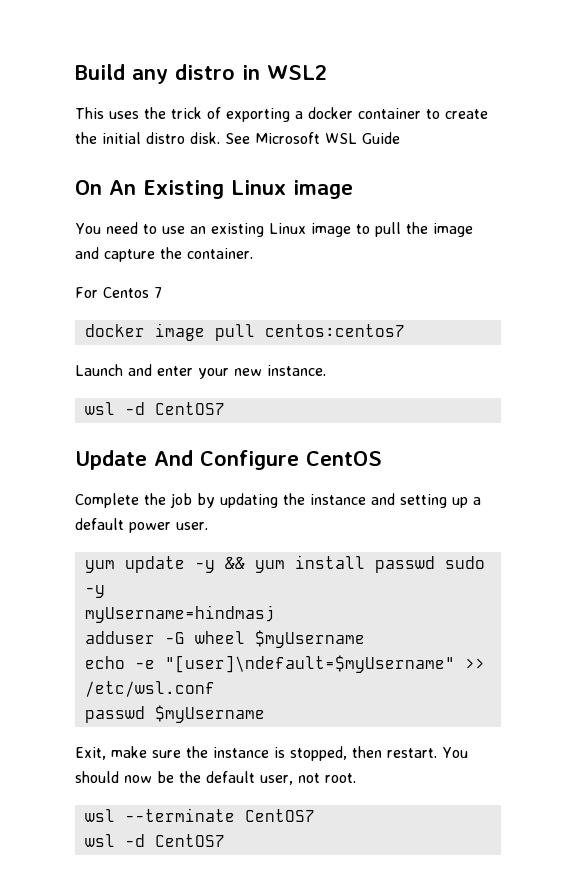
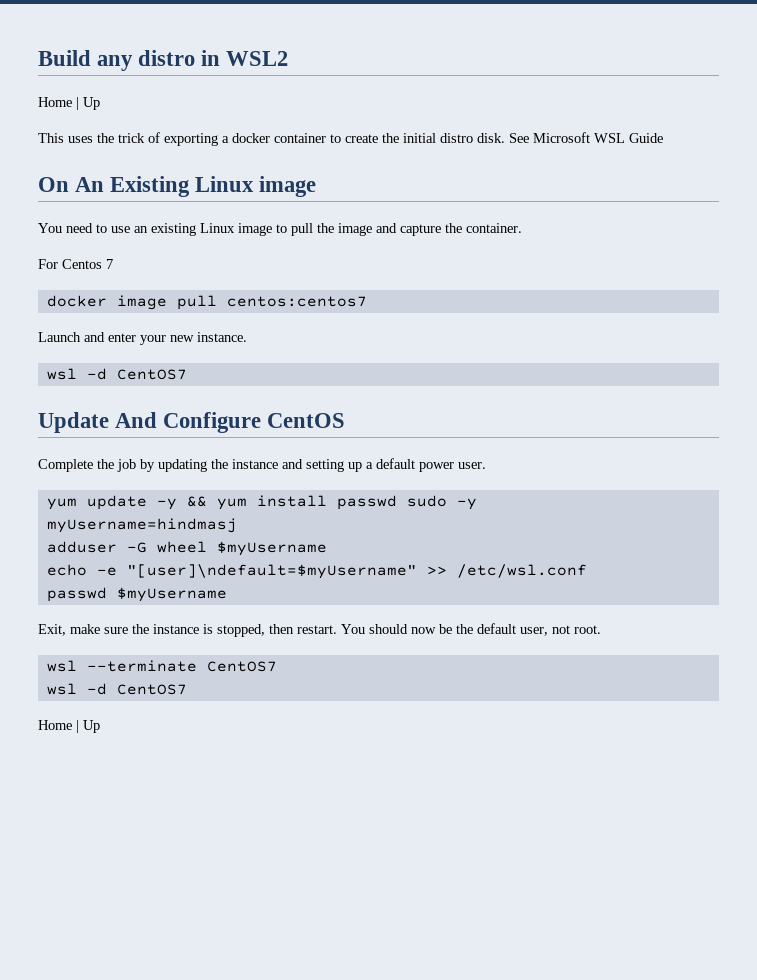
  Build any distro in WSL2
+ Home | Up
  wsl --terminate CentOS7
  wsl -d CentOS7
+ Home | Up

